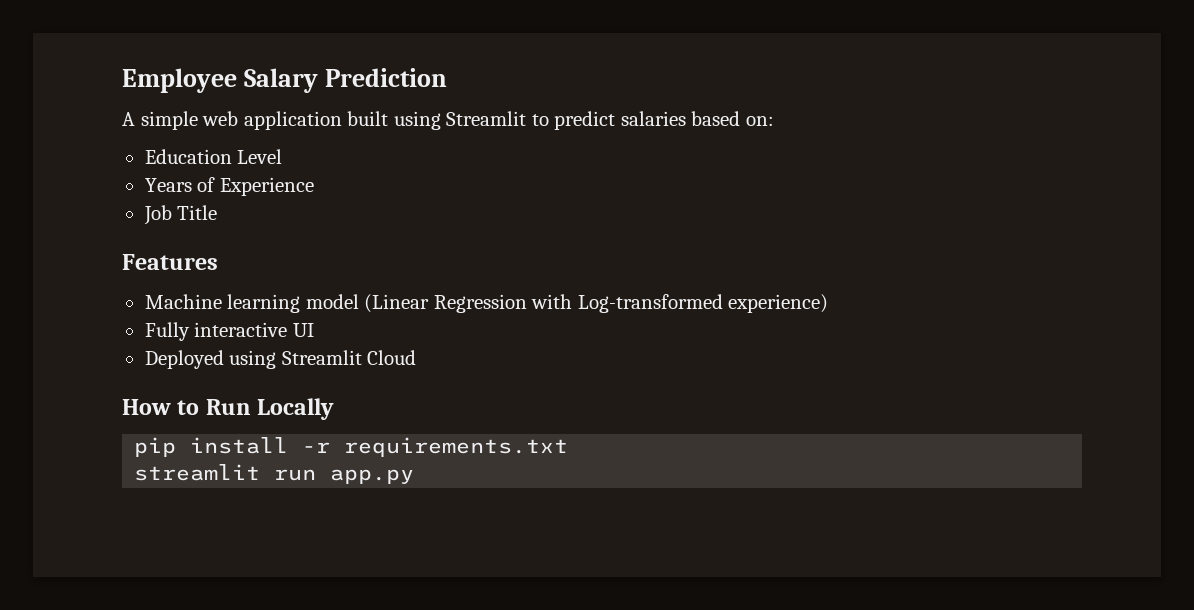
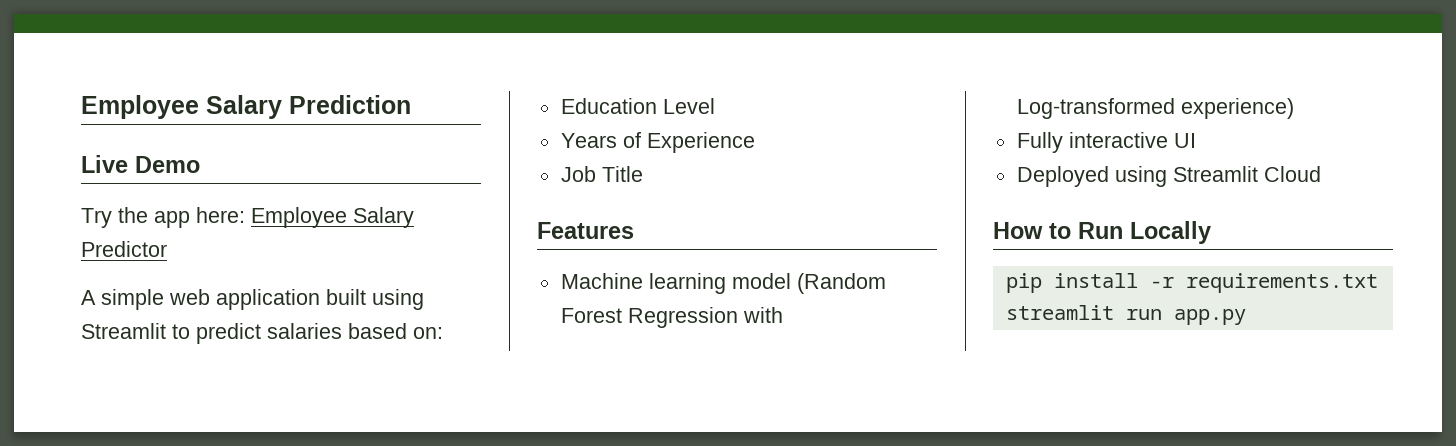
+ Live Demo
+ Try the app here: Employee Salary Predictor
- Machine learning model (Linear Regression with Log-transformed experience)
+ Machine learning model (Random Forest Regression with Log-transformed experience)

